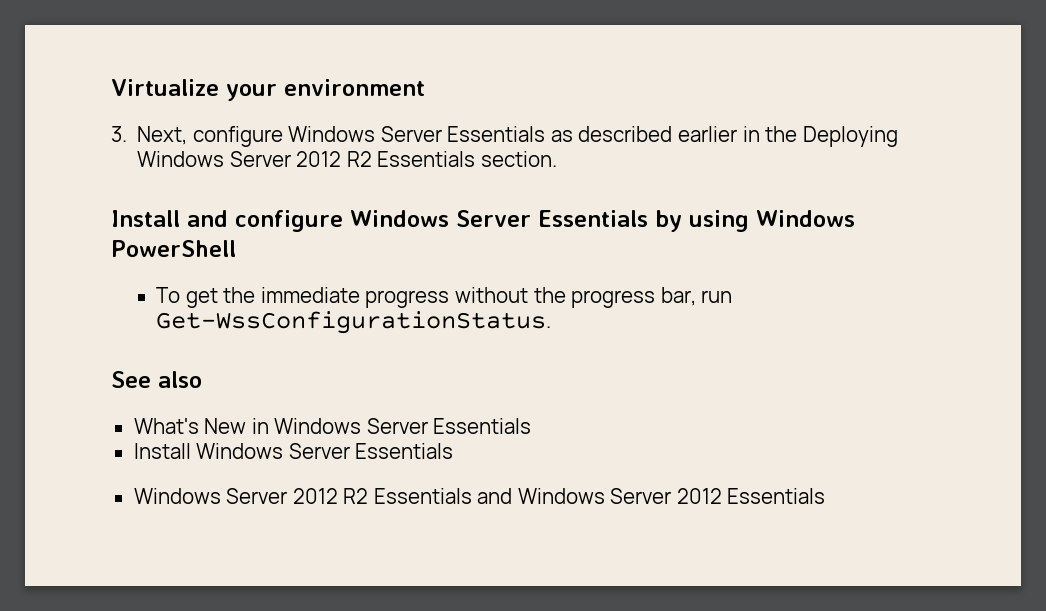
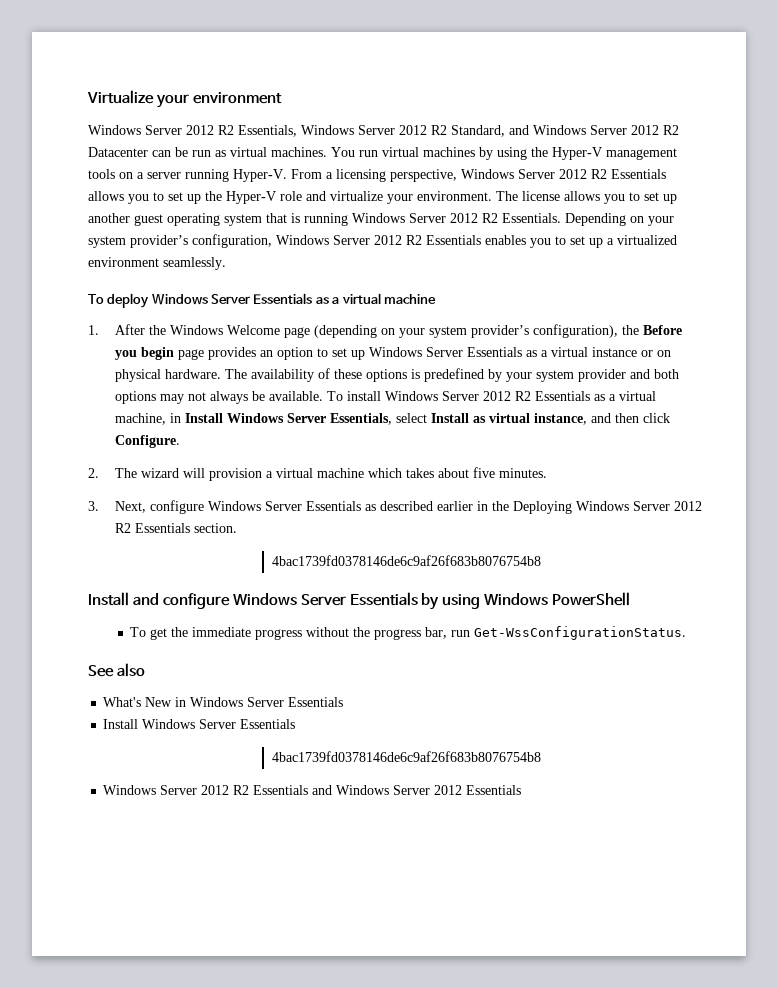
+ Windows Server 2012 R2 Essentials, Windows Server 2012 R2 Standard, and Windows Server 2012 R2 Datacenter can be run as virtual machines. You run virtual machines by using the Hyper-V management tools on a server running Hyper-V. From a licensing perspective, Windows Server 2012 R2 Essentials allows you to set up the Hyper-V role and virtualize your environment. The license allows you to set up another guest operating system that is running Windows Server 2012 R2 Essentials. Depending on your system provider’s configuration, Windows Server 2012 R2 Essentials enables you to set up a virtualized environment seamlessly.
+ To deploy Windows Server Essentials as a virtual machine
+ 1. After the Windows Welcome page (depending on your system provider’s configuration), the Before you begin page provides an option to set up Windows Server Essentials as a virtual instance or on physical hardware. The availability of these options is predefined by your system provider and both options may not always be available. To install Windows Server 2012 R2 Essentials as a virtual machine, in Install Windows Server Essentials, select Install as virtual instance, and then click Configure.
+ 2. The wizard will provision a virtual machine which takes about five minutes.
  3. Next, configure Windows Server Essentials as described earlier in the Deploying Windows Server 2012 R2 Essentials section.
+ 4bac1739fd0378146de6c9af26f683b8076754b8
  Install Windows Server Essentials
+ 4bac1739fd0378146de6c9af26f683b8076754b8

